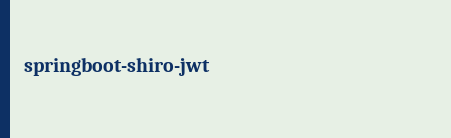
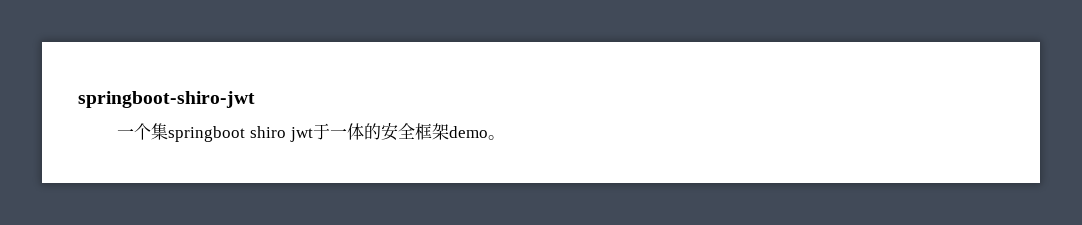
+ 一个集springboot shiro jwt于一体的安全框架demo。

